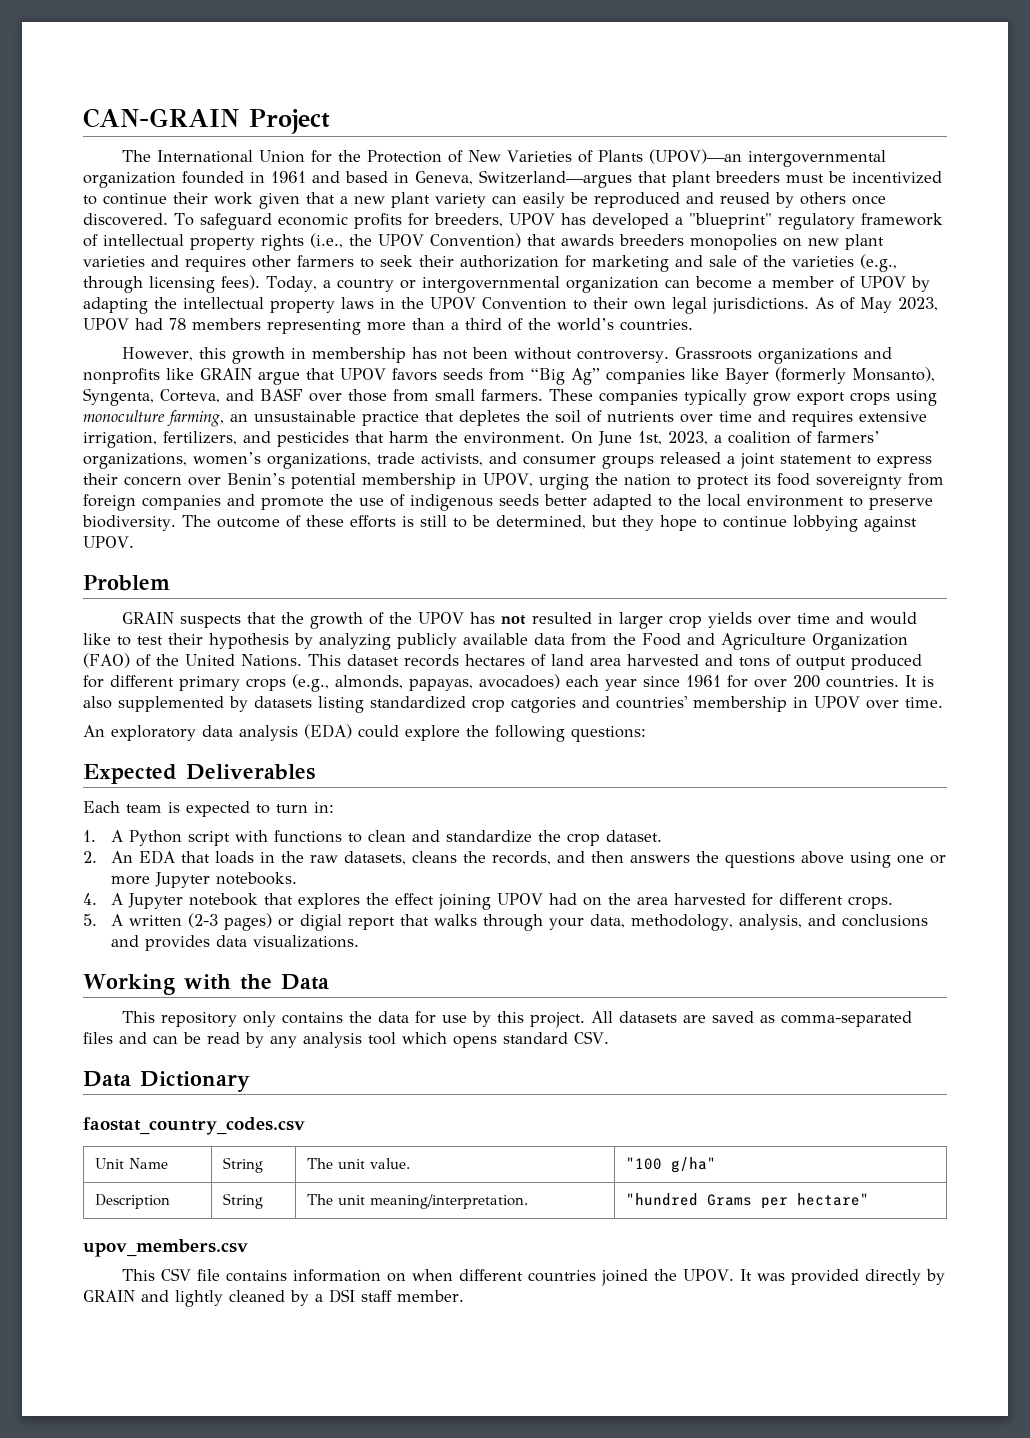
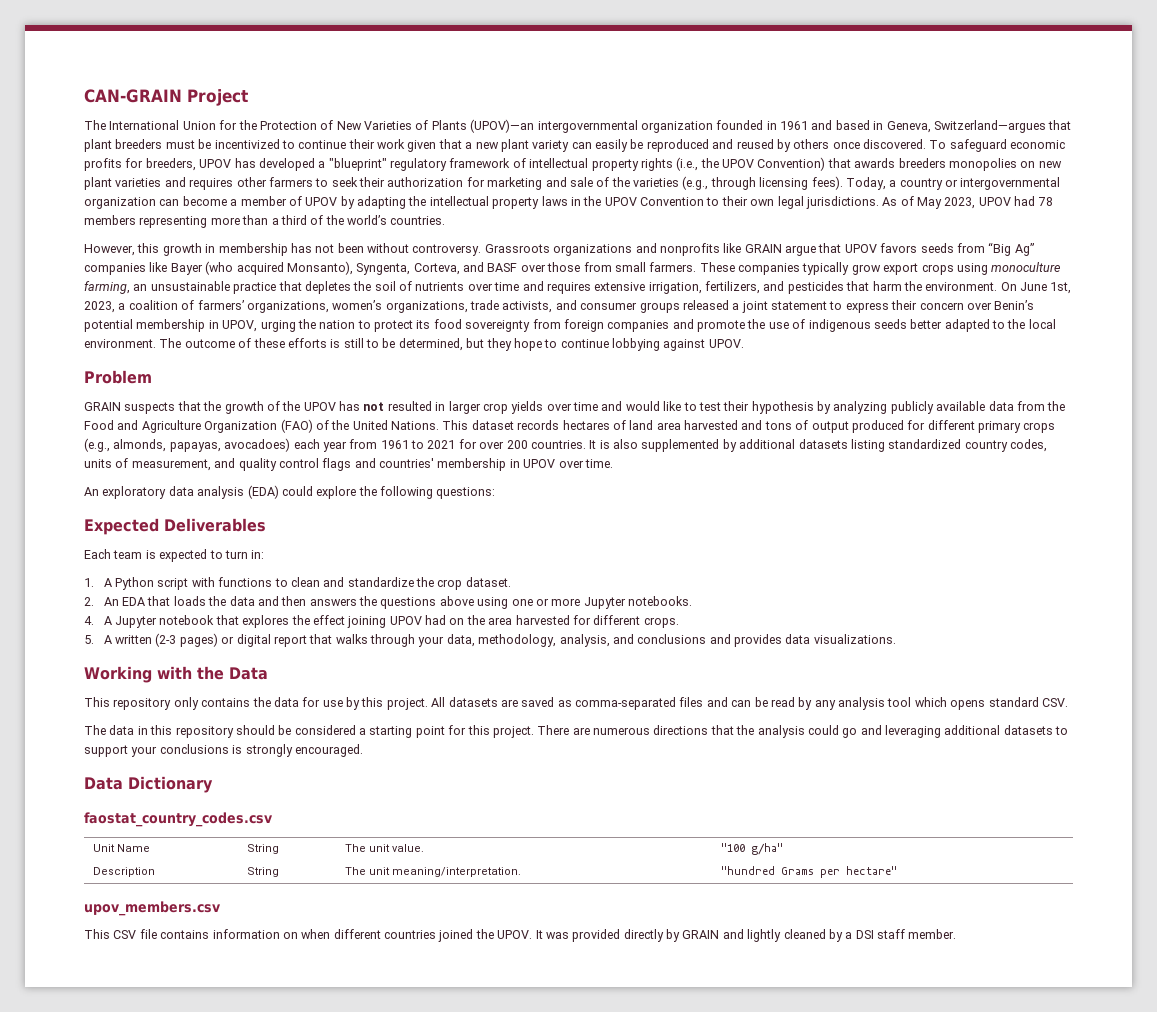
- Grassroots organizations and nonprofits like GRAIN argue that UPOV favors seeds from “Big Ag” companies like Bayer (formerly Monsanto), Syngenta, Corteva, and BASF over those from small farmers.
+ Grassroots organizations and nonprofits like GRAIN argue that UPOV favors seeds from “Big Ag” companies like Bayer (who acquired Monsanto), Syngenta, Corteva, and BASF over those from small farmers.
- On June 1st, 2023, a coalition of farmers’ organizations, women’s organizations, trade activists, and consumer groups released a joint statement to express their concern over Benin’s potential membership in UPOV, urging the nation to protect its food sovereignty from foreign companies and promote the use of indigenous seeds better adapted to the local environment to preserve biodiversity.
+ On June 1st, 2023, a coalition of farmers’ organizations, women’s organizations, trade activists, and consumer groups released a joint statement to express their concern over Benin’s potential membership in UPOV, urging the nation to protect its food sovereignty from foreign companies and promote the use of indigenous seeds better adapted to the local environment.
- This dataset records hectares of land area harvested and tons of output produced for different primary crops (e.g., almonds, papayas, avocadoes) each year since 1961 for over 200 countries.
+ This dataset records hectares of land area harvested and tons of output produced for different primary crops (e.g., almonds, papayas, avocadoes) each year from 1961 to 2021 for over 200 countries.
- It is also supplemented by datasets listing standardized crop catgories and countries' membership in UPOV over time.
+ It is also supplemented by additional datasets listing standardized country codes, units of measurement, and quality control flags and countries' membership in UPOV over time.
- 2. An EDA that loads in the raw datasets, cleans the records, and then answers the questions above using one or more Jupyter notebooks.
+ 2. An EDA that loads the data and then answers the questions above using one or more Jupyter notebooks.
- 5. A written (2-3 pages) or digial report that walks through your data, methodology, analysis, and conclusions and provides data visualizations.
+ 5. A written (2-3 pages) or digital report that walks through your data, methodology, analysis, and conclusions and provides data visualizations.
+ The data in this repository should be considered a starting point for this project. There are numerous directions that the analysis could go and leveraging additional datasets to support your conclusions is strongly encouraged.

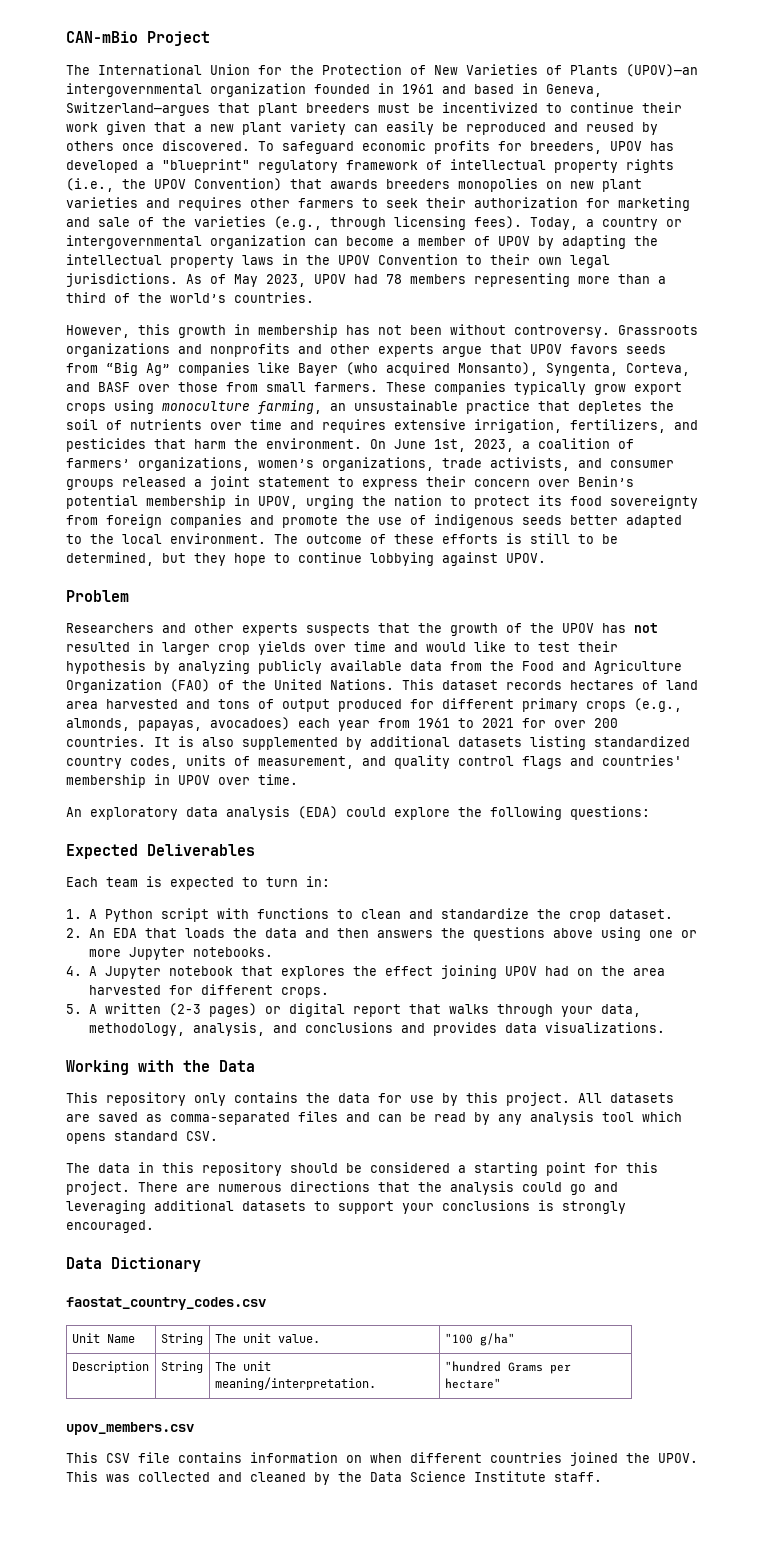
- CAN-GRAIN Project
+ CAN-mBio Project
- Grassroots organizations and nonprofits like GRAIN argue that UPOV favors seeds from “Big Ag” companies like Bayer (who acquired Monsanto), Syngenta, Corteva, and BASF over those from small farmers.
+ Grassroots organizations and nonprofits and other experts argue that UPOV favors seeds from “Big Ag” companies like Bayer (who acquired Monsanto), Syngenta, Corteva, and BASF over those from small farmers.
- GRAIN suspects that the growth of the UPOV has not resulted in larger crop yields over time and would like to test their hypothesis by analyzing publicly available data from the Food and Agriculture Organization (FAO) of the United Nations.
+ Researchers and other experts suspects that the growth of the UPOV has not resulted in larger crop yields over time and would like to test their hypothesis by analyzing publicly available data from the Food and Agriculture Organization (FAO) of the United Nations.
- It was provided directly by GRAIN and lightly cleaned by a DSI staff member.
+ This was collected and cleaned by the Data Science Institute staff.

